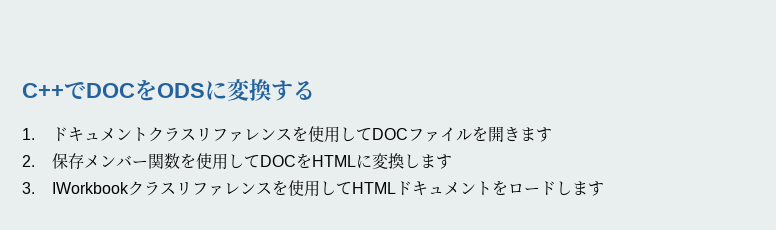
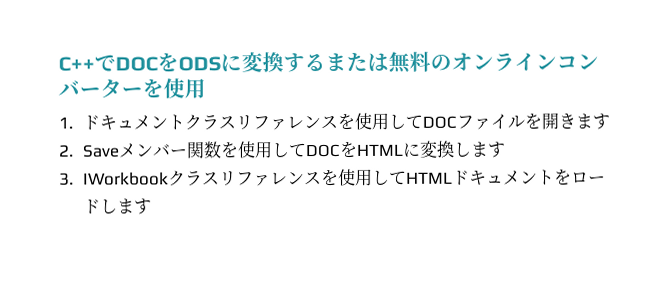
- C++でDOCをODSに変換する
+ C++でDOCをODSに変換するまたは無料のオンラインコンバーターを使用
- 2.保存メンバー関数を使用してDOCをHTMLに変換します
+ 2. Saveメンバー関数を使用してDOCをHTMLに変換します

